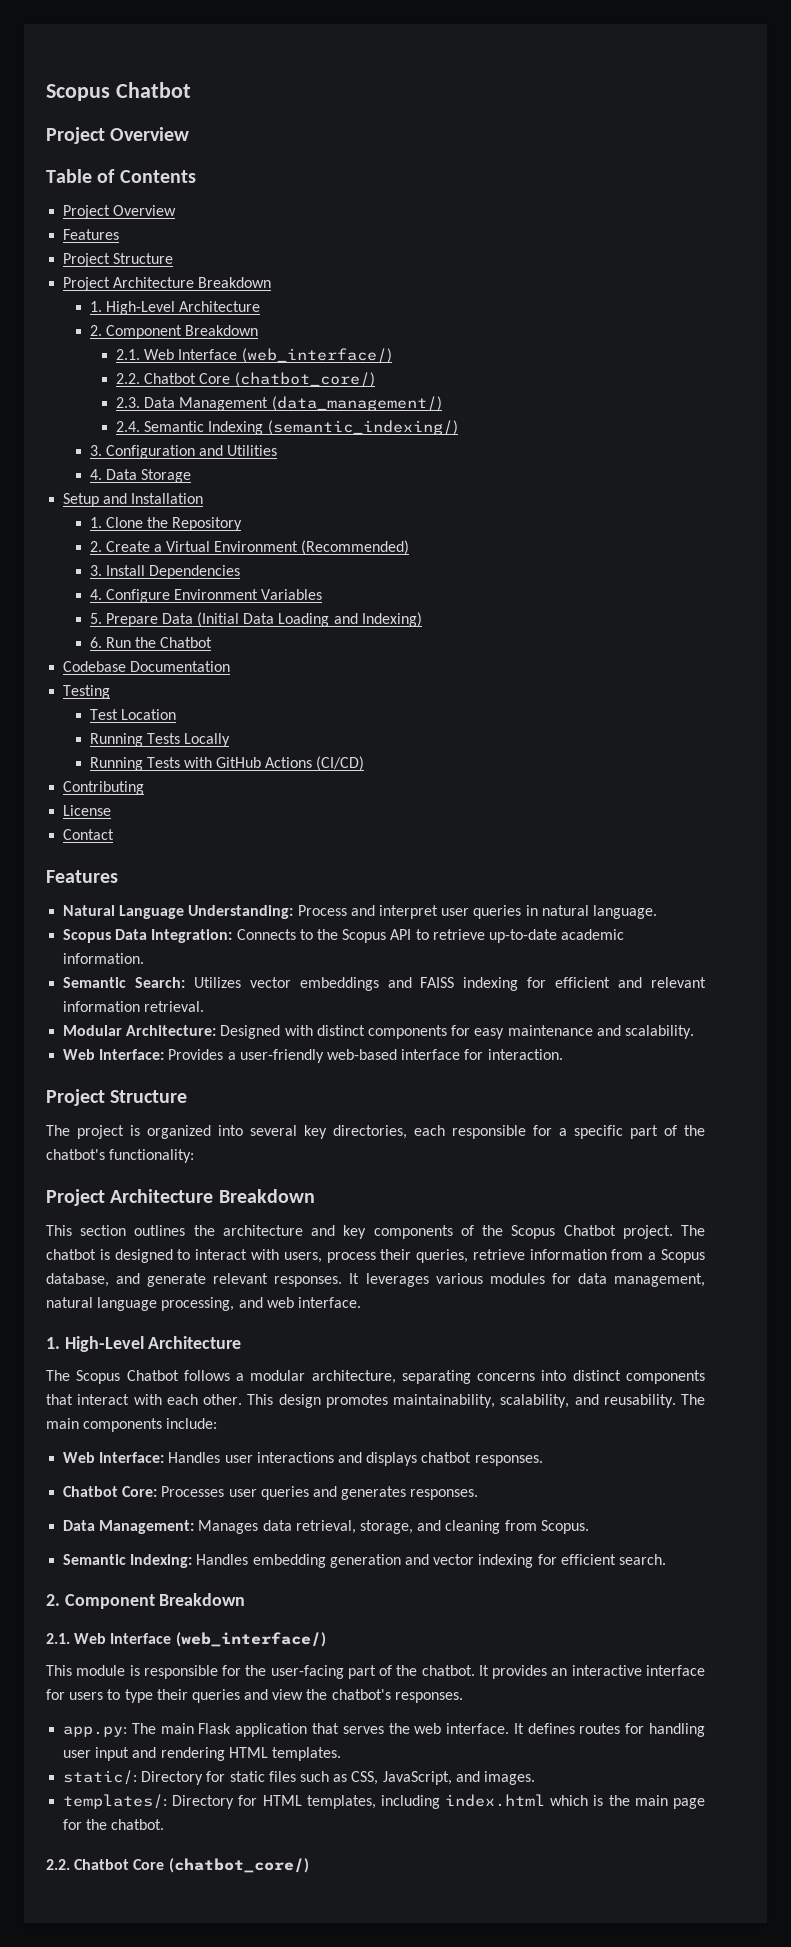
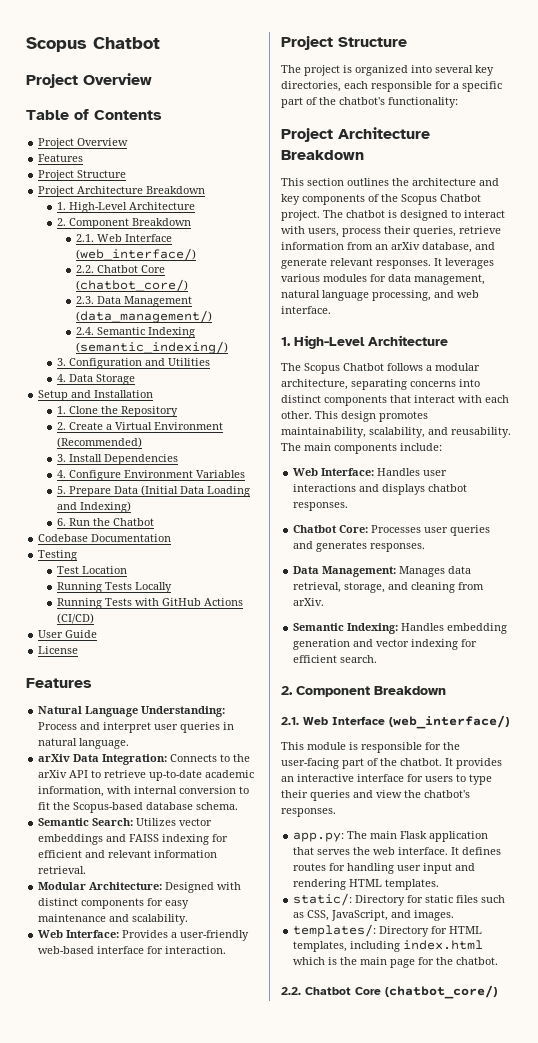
- Contributing
+ User Guide
- Contact
- Scopus Data Integration: Connects to the Scopus API to retrieve up-to-date academic information.
+ arXiv Data Integration: Connects to the arXiv API to retrieve up-to-date academic information, with internal conversion to fit the Scopus-based database schema.
- The chatbot is designed to interact with users, process their queries, retrieve information from a Scopus database, and generate relevant responses.
+ The chatbot is designed to interact with users, process their queries, retrieve information from an arXiv database, and generate relevant responses.
- Data Management: Manages data retrieval, storage, and cleaning from Scopus.
+ Data Management: Manages data retrieval, storage, and cleaning from arXiv.

